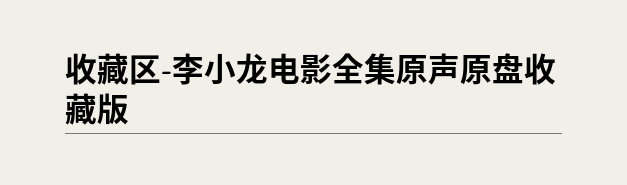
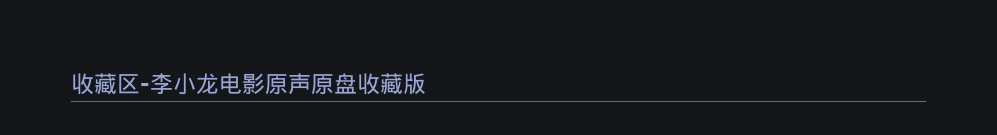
- 收藏区-李小龙电影全集原声原盘收藏版
+ 收藏区-李小龙电影原声原盘收藏版

